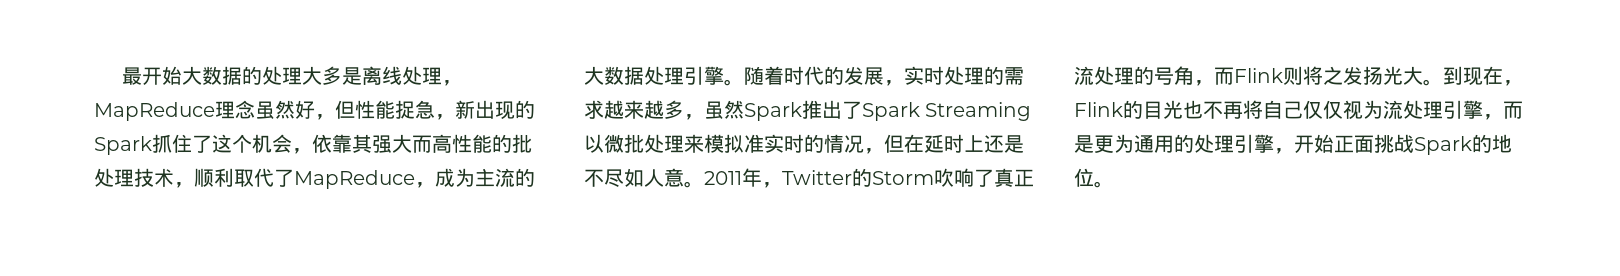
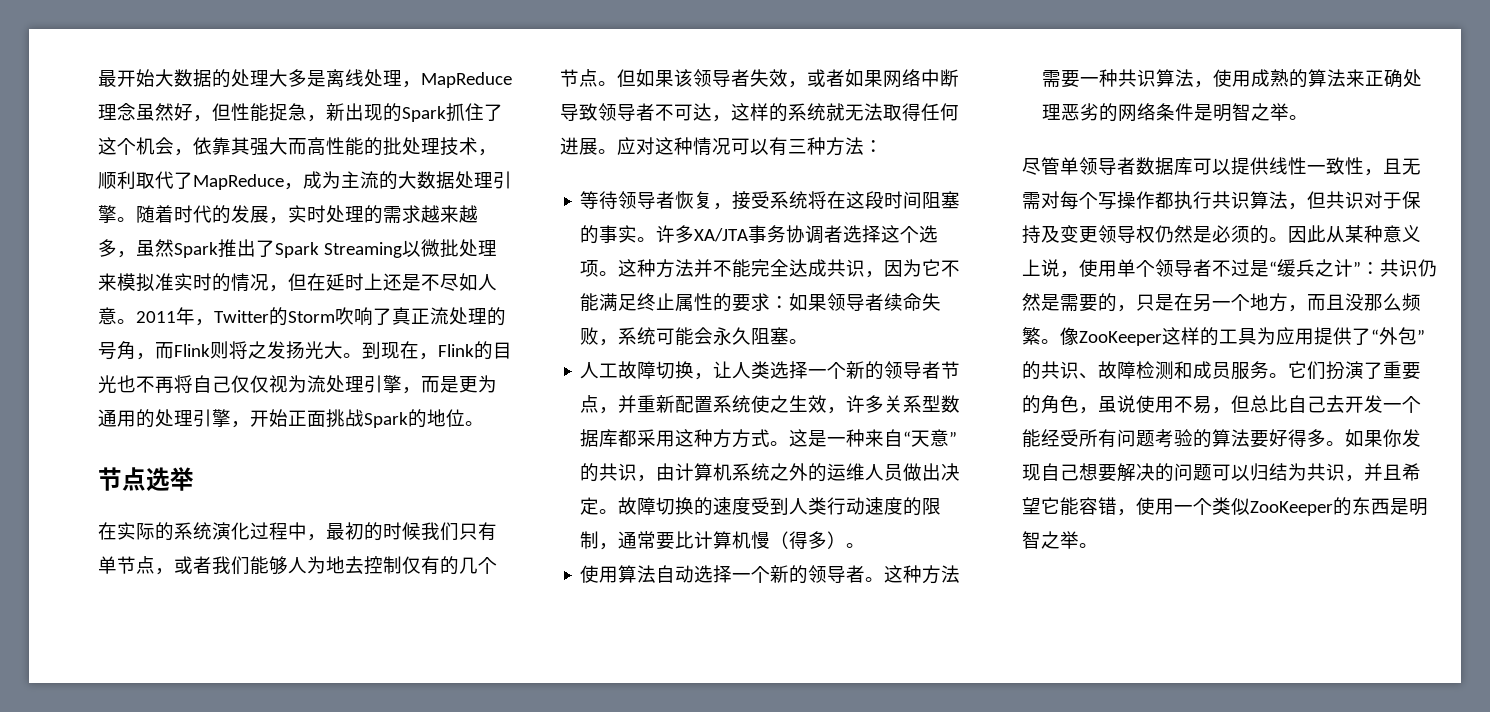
+ 节点选举
+ 在实际的系统演化过程中，最初的时候我们只有单节点，或者我们能够人为地去控制仅有的几个节点。但如果该领导者失效，或者如果网络中断导致领导者不可达，这样的系统就无法取得任何进展。应对这种情况可以有三种方法：
+ 等待领导者恢复，接受系统将在这段时间阻塞的事实。许多XA/JTA事务协调者选择这个选项。这种方法并不能完全达成共识，因为它不能满足终止属性的要求：如果领导者续命失败，系统可能会永久阻塞。
+ 人工故障切换，让人类选择一个新的领导者节点，并重新配置系统使之生效，许多关系型数据库都采用这种方方式。这是一种来自“天意”的共识，由计算机系统之外的运维人员做出决定。故障切换的速度受到人类行动速度的限制，通常要比计算机慢（得多）。
+ 使用算法自动选择一个新的领导者。这种方法需要一种共识算法，使用成熟的算法来正确处理恶劣的网络条件是明智之举。
+ 尽管单领导者数据库可以提供线性一致性，且无需对每个写操作都执行共识算法，但共识对于保持及变更领导权仍然是必须的。因此从某种意义上说，使用单个领导者不过是“缓兵之计”：共识仍然是需要的，只是在另一个地方，而且没那么频繁。像ZooKeeper这样的工具为应用提供了“外包”的共识、故障检测和成员服务。它们扮演了重要的角色，虽说使用不易，但总比自己去开发一个能经受所有问题考验的算法要好得多。如果你发现自己想要解决的问题可以归结为共识，并且希望它能容错，使用一个类似ZooKeeper的东西是明智之举。

